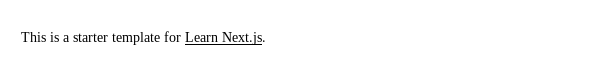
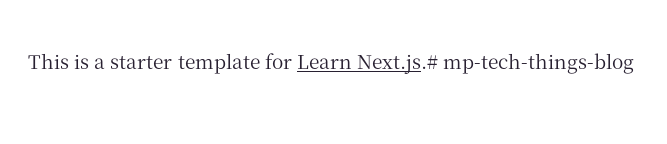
- This is a starter template for Learn Next.js.
+ This is a starter template for Learn Next.js.# mp-tech-things-blog

